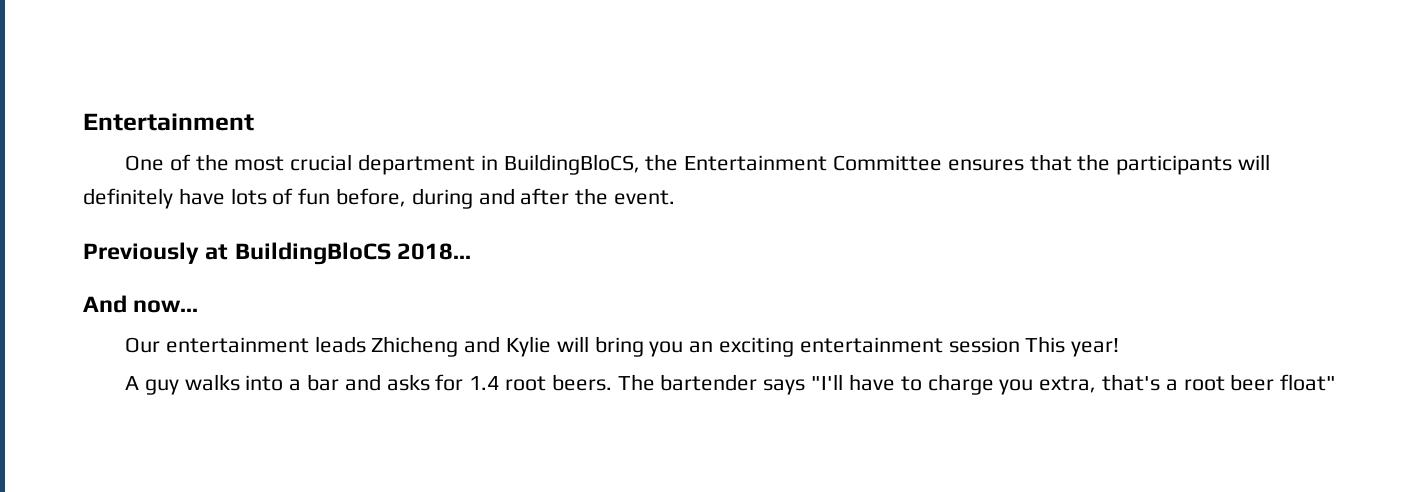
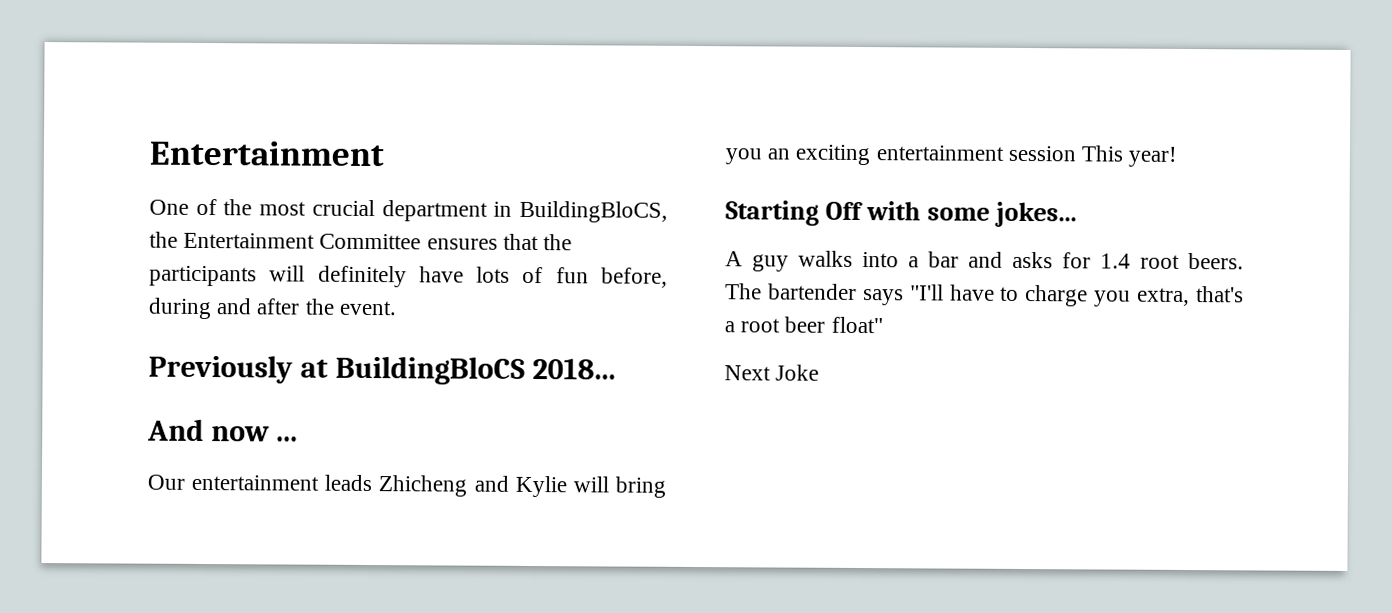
- And now...
+ And now ...
+ Starting Off with some jokes...
+ Next Joke

